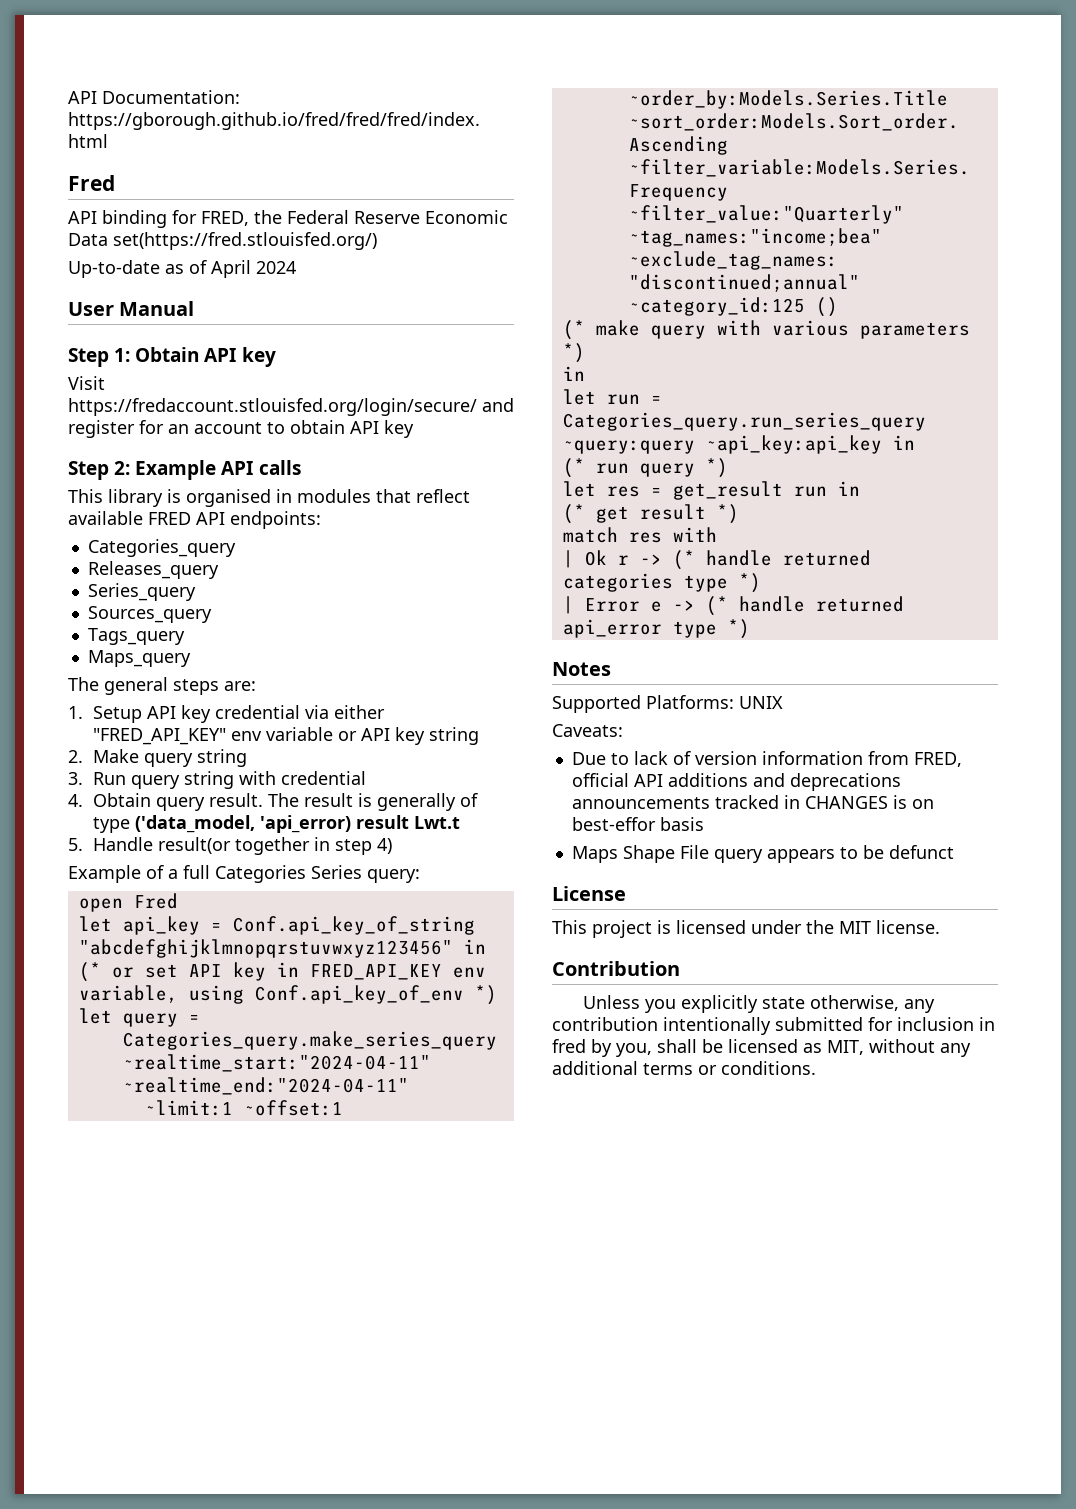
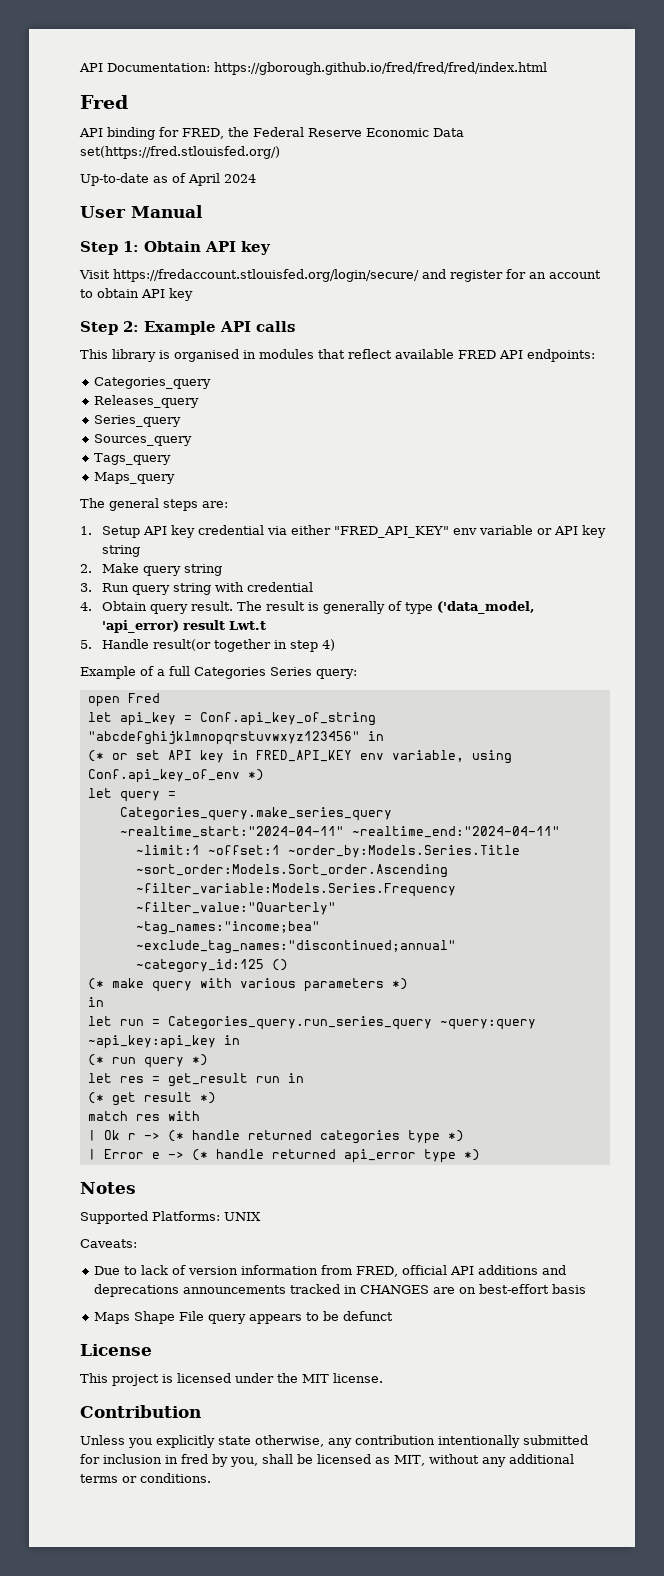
- Due to lack of version information from FRED, official API additions and deprecations announcements tracked in CHANGES is on best-effor basis
+ Due to lack of version information from FRED, official API additions and deprecations announcements tracked in CHANGES are on best-effort basis

